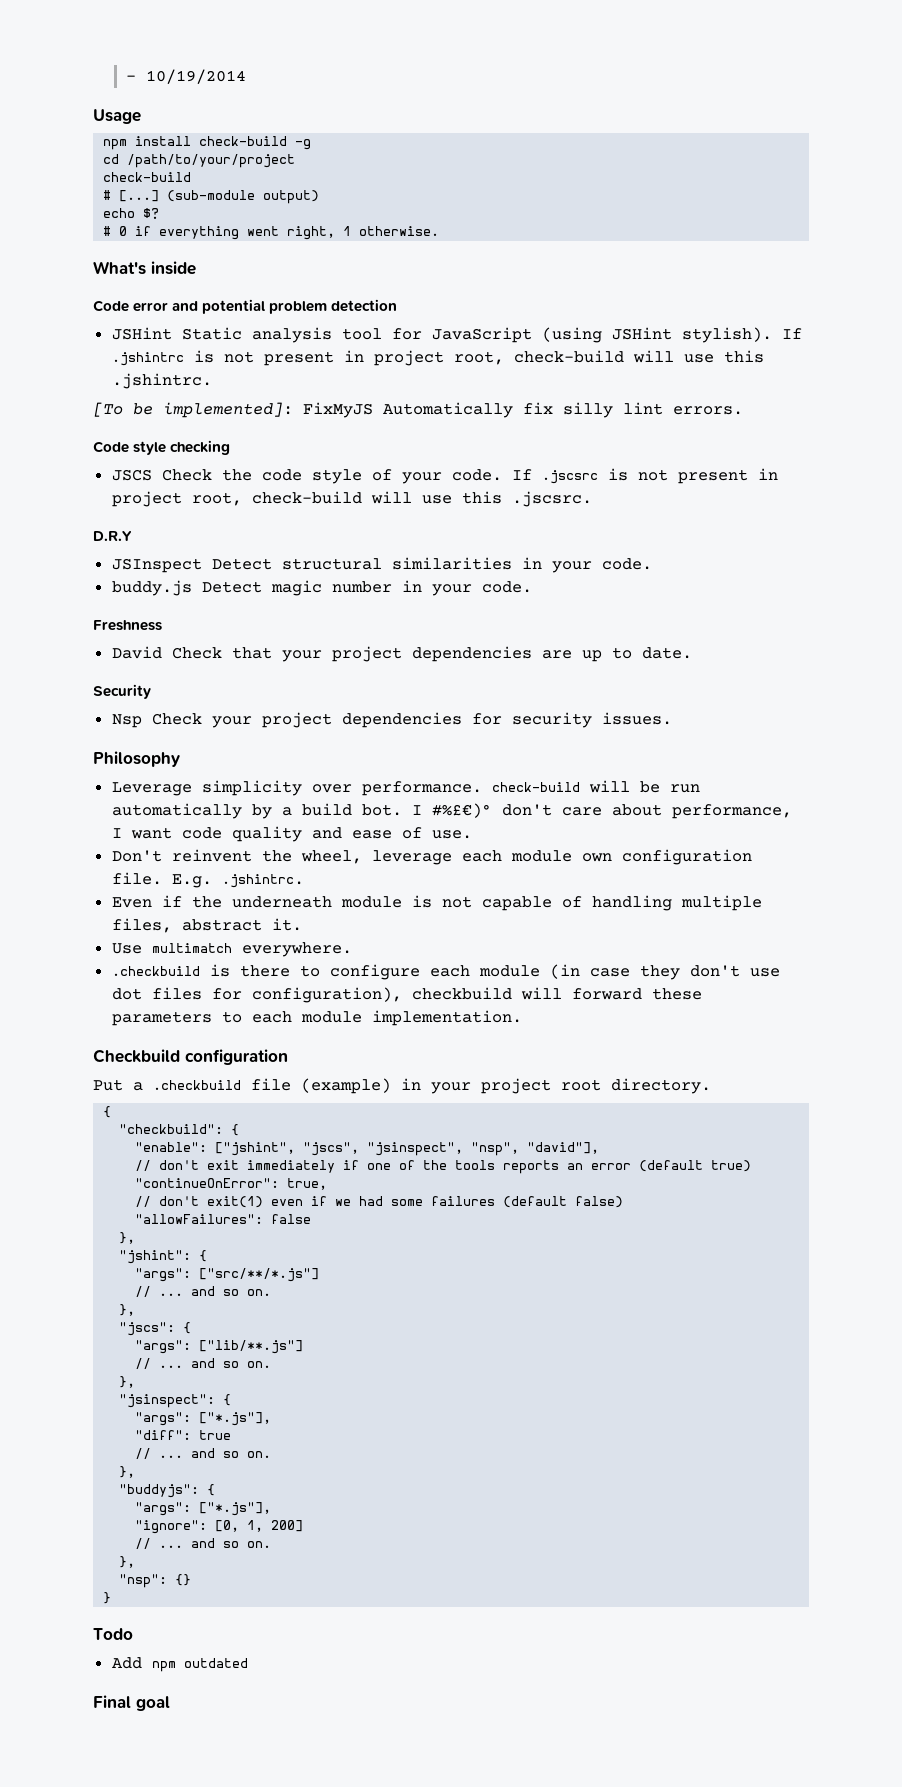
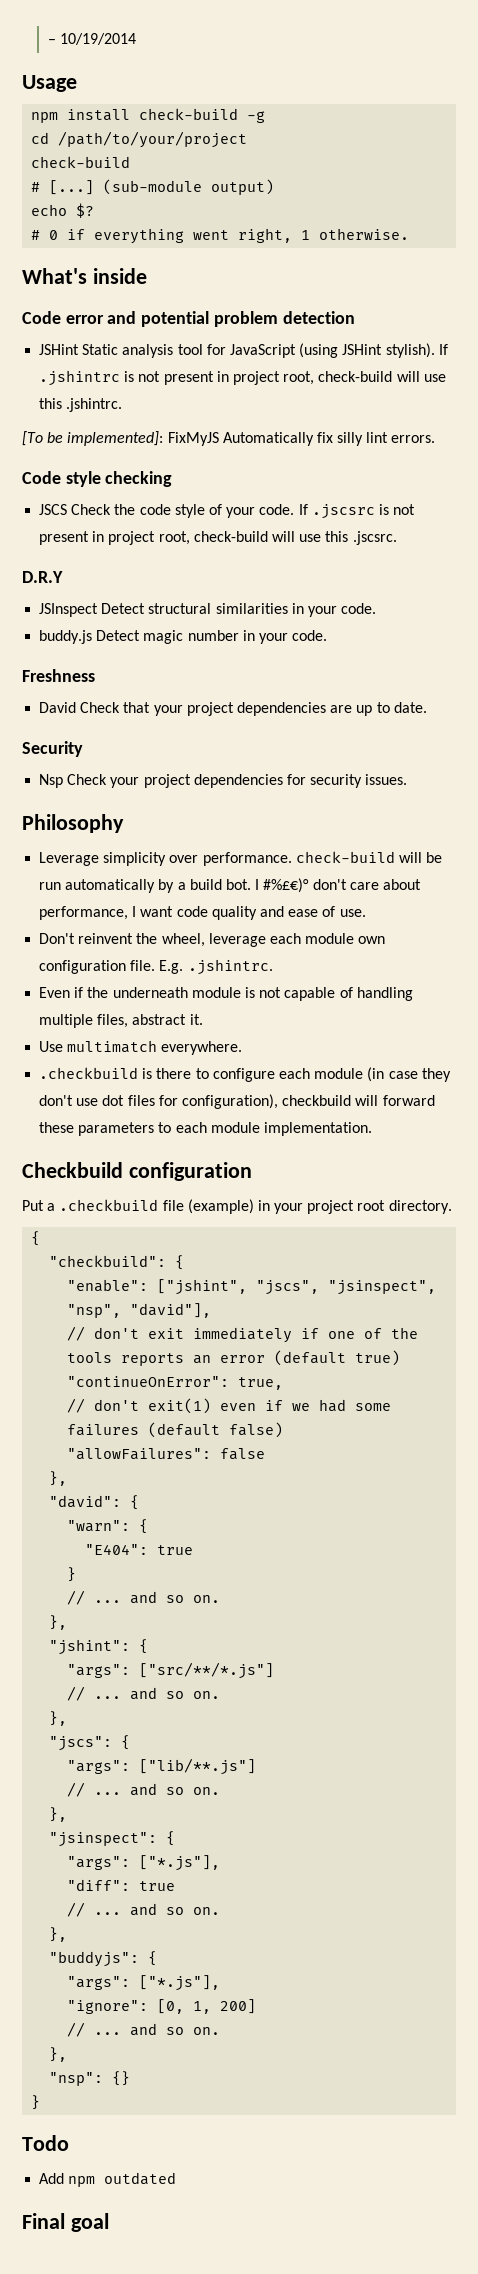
+ "david": {
+ "warn": {
+ "E404": true
+ }
+ // ... and so on.
+ },

